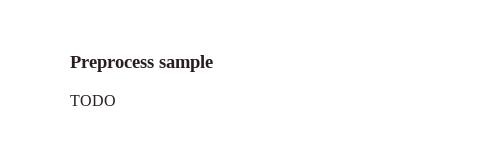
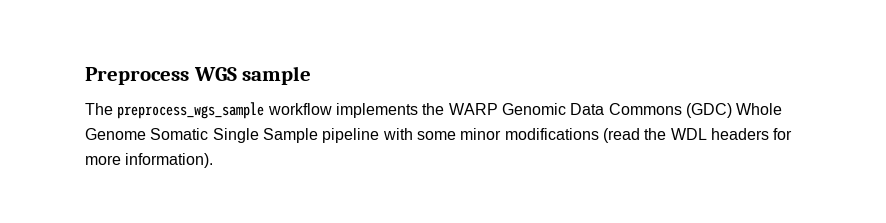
- Preprocess sample
+ Preprocess WGS sample
- TODO
+ The preprocess_wgs_sample workflow implements the WARP Genomic Data Commons (GDC) Whole Genome Somatic Single Sample pipeline with some minor modifications (read the WDL headers for more information).

